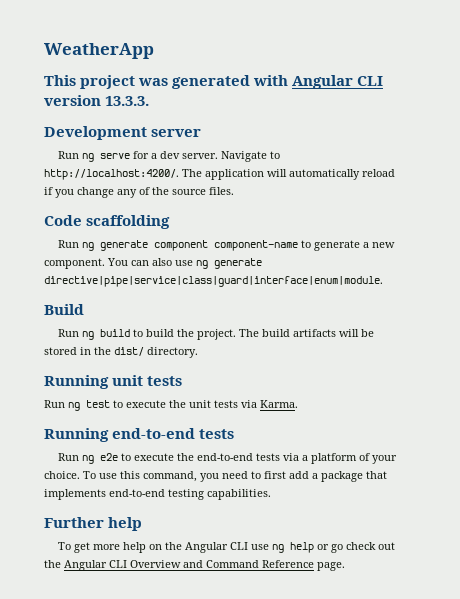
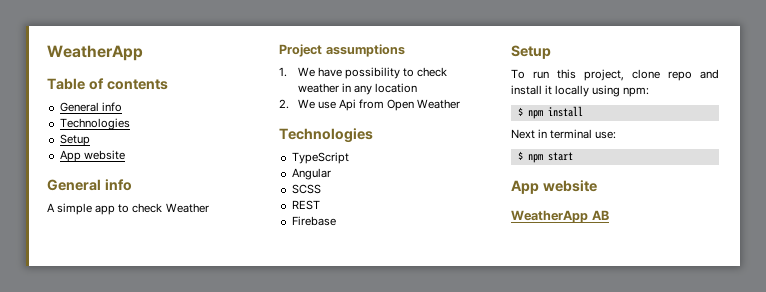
- This project was generated with Angular CLI version 13.3.3.
- Development server
- Run ng serve for a dev server. Navigate to http://localhost:4200/. The application will automatically reload if you change any of the source files.
- Code scaffolding
- Run ng generate component component-name to generate a new component. You can also use ng generate directive|pipe|service|class|guard|interface|enum|module.
- Build
- Run ng build to build the project. The build artifacts will be stored in the dist/ directory.
- Running unit tests
- Run ng test to execute the unit tests via Karma.
- Running end-to-end tests
- Run ng e2e to execute the end-to-end tests via a platform of your choice. To use this command, you need to first add a package that implements end-to-end testing capabilities.
- Further help
- To get more help on the Angular CLI use ng help or go check out the Angular CLI Overview and Command Reference page.
+ Table of contents
+ General info
+ Technologies
+ Setup
+ App website
+ General info
+ A simple app to check Weather
+ Project assumptions
+ 1. We have possibility to check weather in any location
+ 2. We use Api from Open Weather
+ Technologies
+ TypeScript
+ Angular
+ SCSS
+ REST
+ Firebase
+ Setup
+ To run this project, clone repo and install it locally using npm:
+ $ npm install
+ Next in terminal use:
+ $ npm start
+ App website
+ WeatherApp AB

